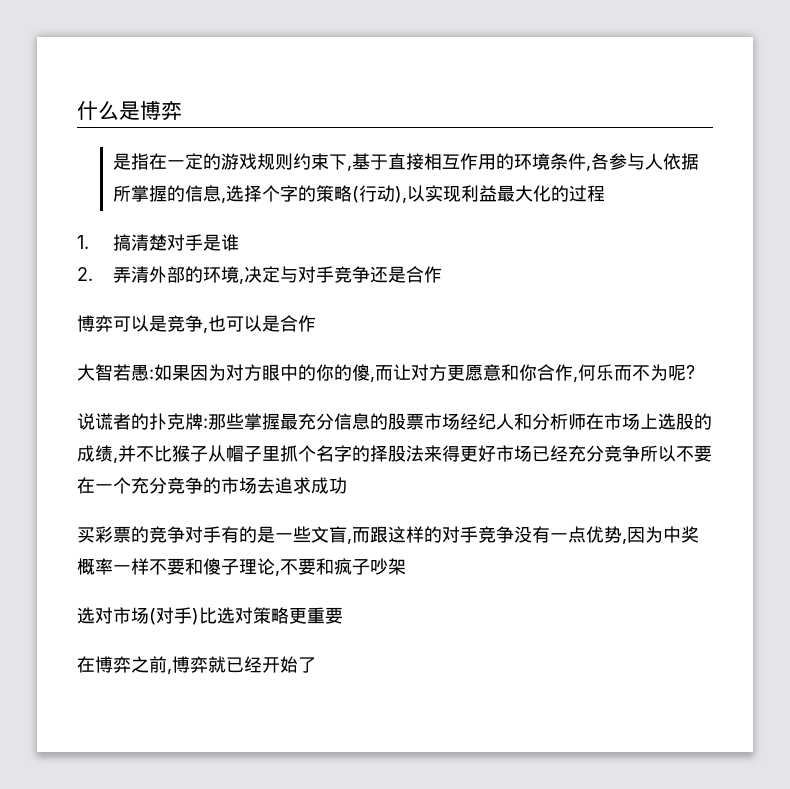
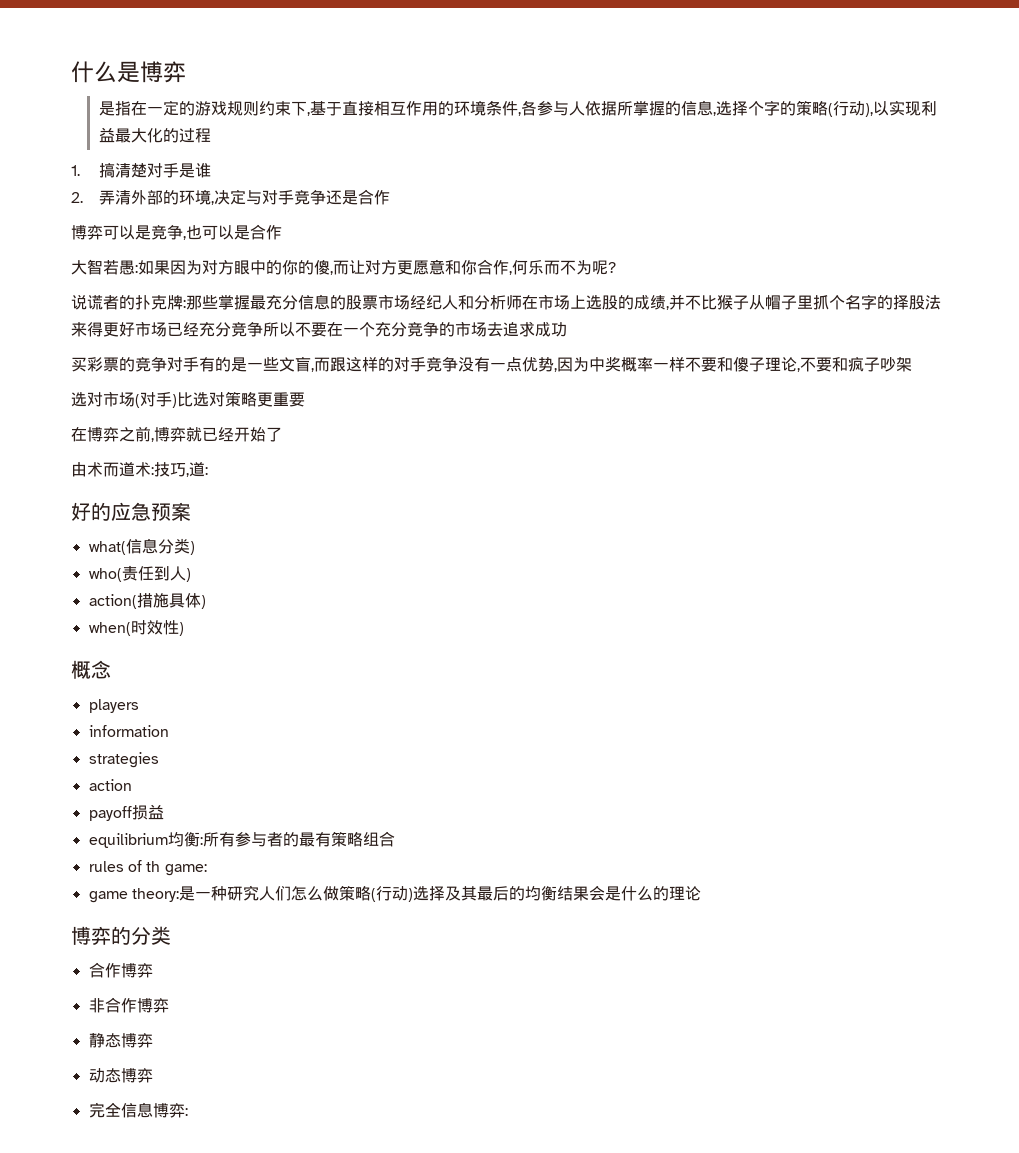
+ 由术而道术:技巧,道:
+ 好的应急预案
+ what(信息分类)
+ who(责任到人)
+ action(措施具体)
+ when(时效性)
+ 概念
+ players
+ information
+ strategies
+ action
+ payoff损益
+ equilibrium均衡:所有参与者的最有策略组合
+ rules of th game:
+ game theory:是一种研究人们怎么做策略(行动)选择及其最后的均衡结果会是什么的理论
+ 博弈的分类
+ 合作博弈
+ 非合作博弈
+ 静态博弈
+ 动态博弈
+ 完全信息博弈:

